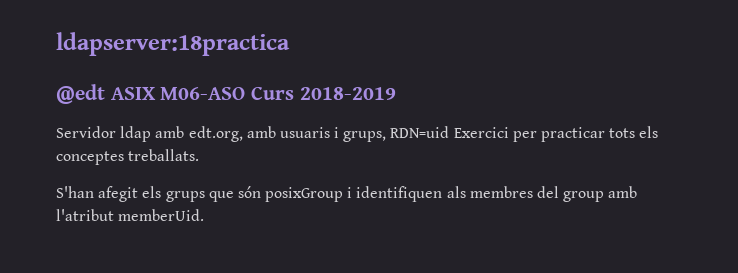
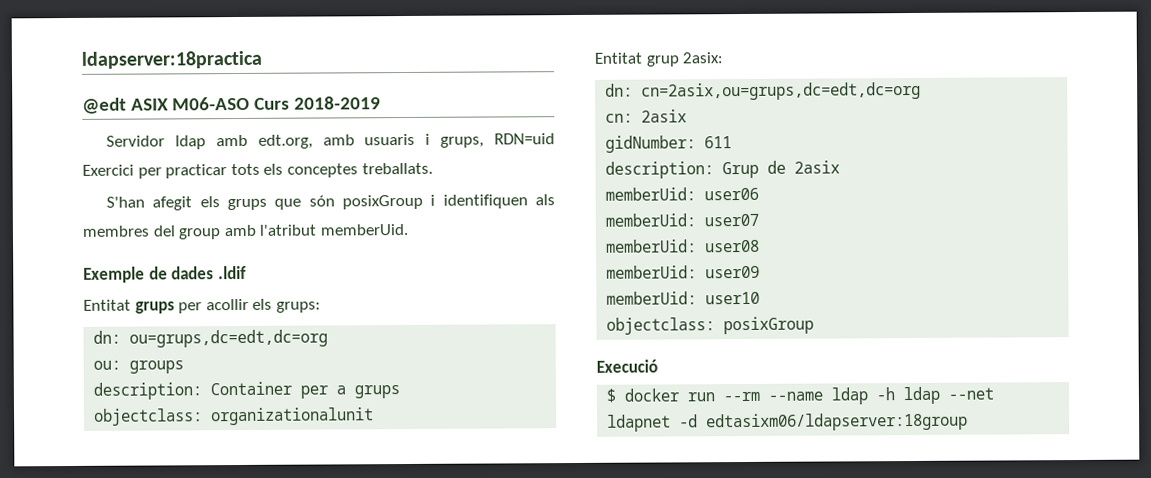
+ Exemple de dades .ldif
+ Entitat grups per acollir els grups:
+ dn: ou=grups,dc=edt,dc=org
+ ou: groups
+ description: Container per a grups
+ objectclass: organizationalunit
+ Entitat grup 2asix:
+ dn: cn=2asix,ou=grups,dc=edt,dc=org
+ cn: 2asix
+ gidNumber: 611
+ description: Grup de 2asix
+ memberUid: user06
+ memberUid: user07
+ memberUid: user08
+ memberUid: user09
+ memberUid: user10
+ objectclass: posixGroup
+ Execució
+ $ docker run --rm --name ldap -h ldap --net ldapnet -d edtasixm06/ldapserver:18group

